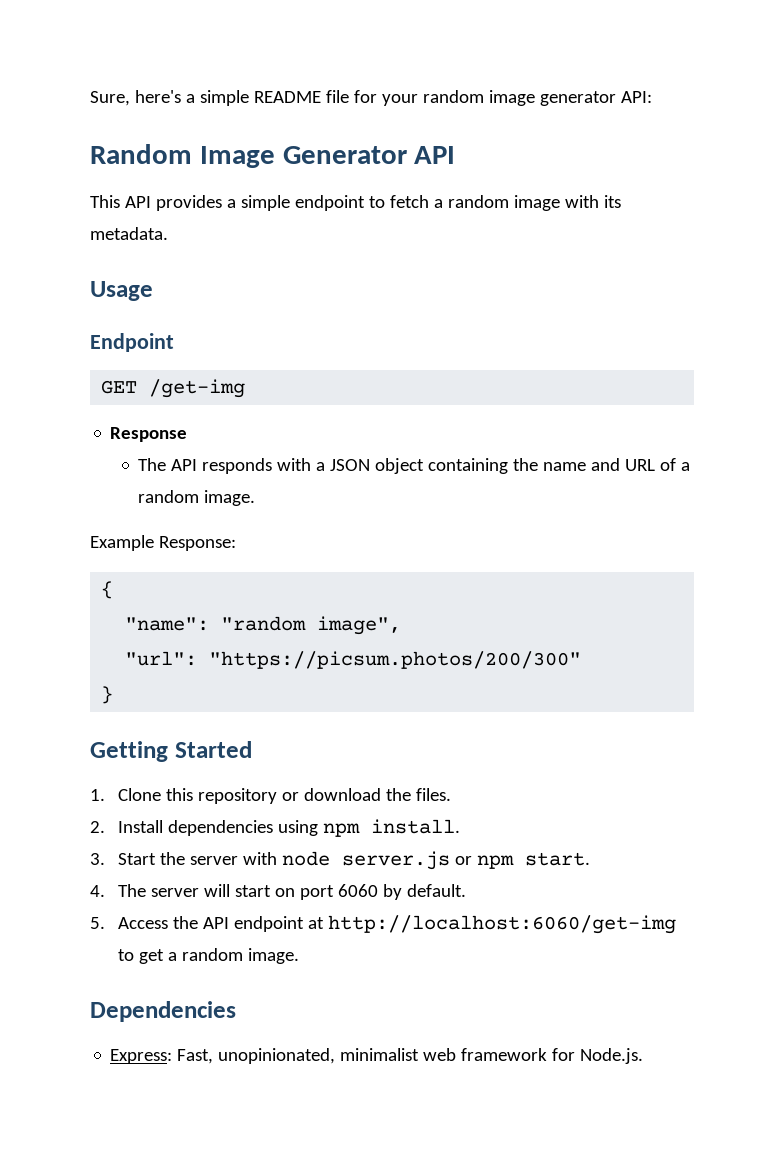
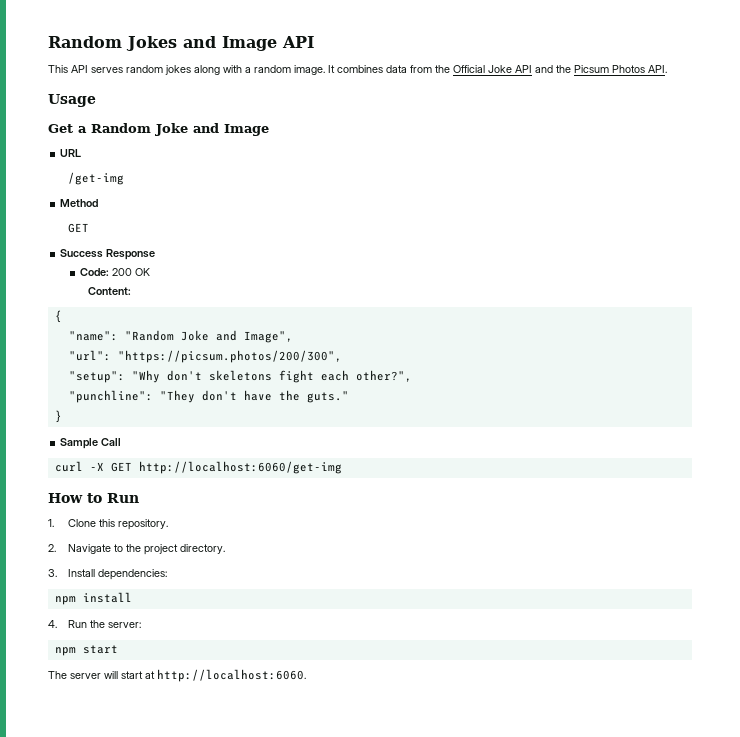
- Sure, here's a simple README file for your random image generator API:
- Random Image Generator API
- This API provides a simple endpoint to fetch a random image with its metadata.
+ Random Jokes and Image API
+ This API serves random jokes along with a random image. It combines data from the Official Joke API and the Picsum Photos API.
  Usage
- Endpoint
- GET /get-img
- Response
+ Get a Random Joke and Image
+ URL
+ /get-img
+ Method
+ GET
+ Success Response
- The API responds with a JSON object containing the name and URL of a random image.
- Example Response:
+ Code: 200 OK
+ Content:
  {
- "name": "random image",
- "url": "https://picsum.photos/200/300"
+ "name": "Random Joke and Image",
+ "url": "https://picsum.photos/200/300",
+ "setup": "Why don't skeletons fight each other?",
+ "punchline": "They don't have the guts."
  }
- Getting Started
- 1. Clone this repository or download the files.
- 2. Install dependencies using npm install.
- 3. Start the server with node server.js or npm start.
- 4. The server will start on port 6060 by default.
- 5. Access the API endpoint at http://localhost:6060/get-img to get a random image.
- Dependencies
- Express: Fast, unopinionated, minimalist web framework for Node.js.
+ Sample Call
+ curl -X GET http://localhost:6060/get-img
+ How to Run
+ 1. Clone this repository.
+ 2. Navigate to the project directory.
+ 3. Install dependencies:
+ npm install
+ 4. Run the server:
+ npm start
+ The server will start at http://localhost:6060.

